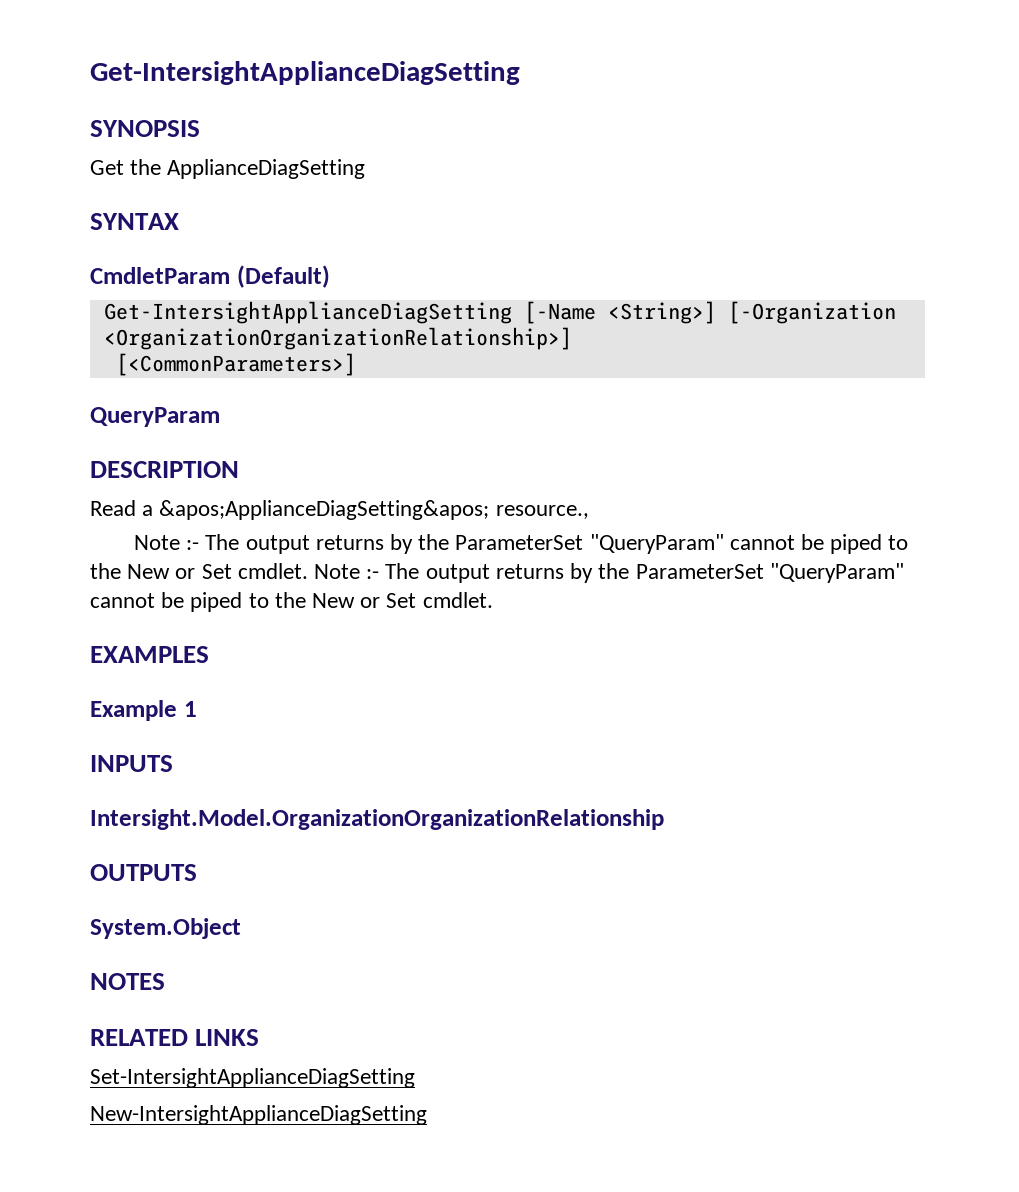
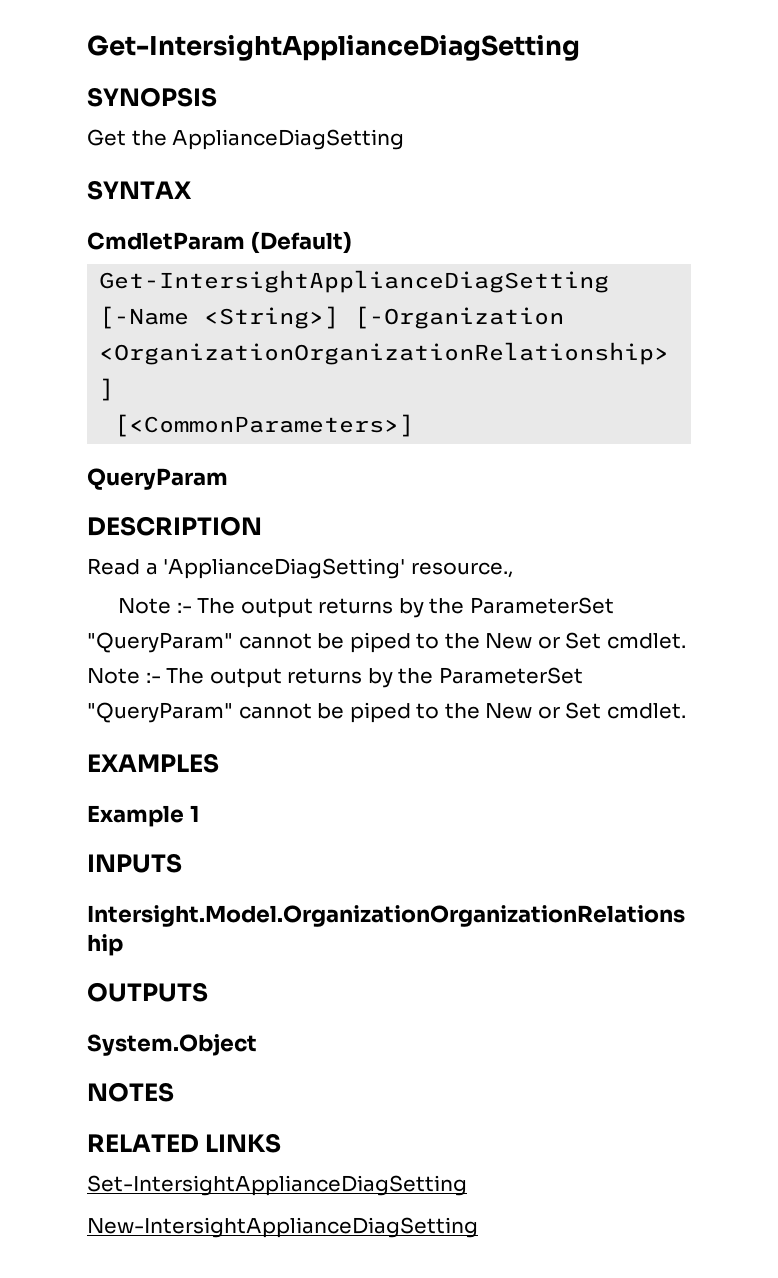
- Read a &apos;ApplianceDiagSetting&apos; resource.,
+ Read a 'ApplianceDiagSetting' resource.,

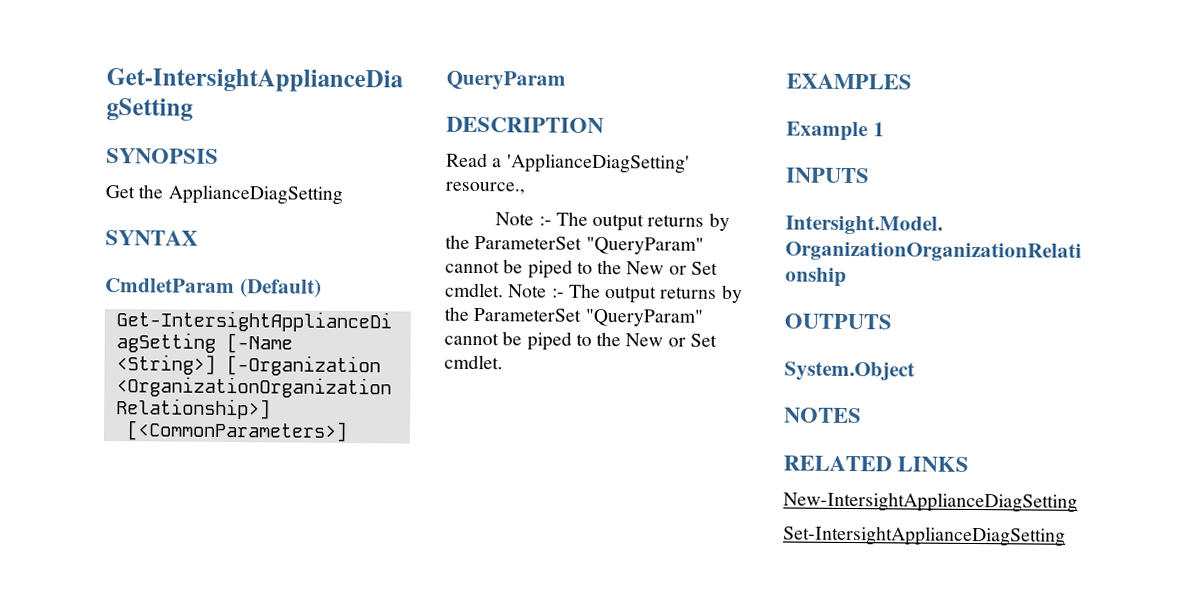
+ New-IntersightApplianceDiagSetting
- New-IntersightApplianceDiagSetting

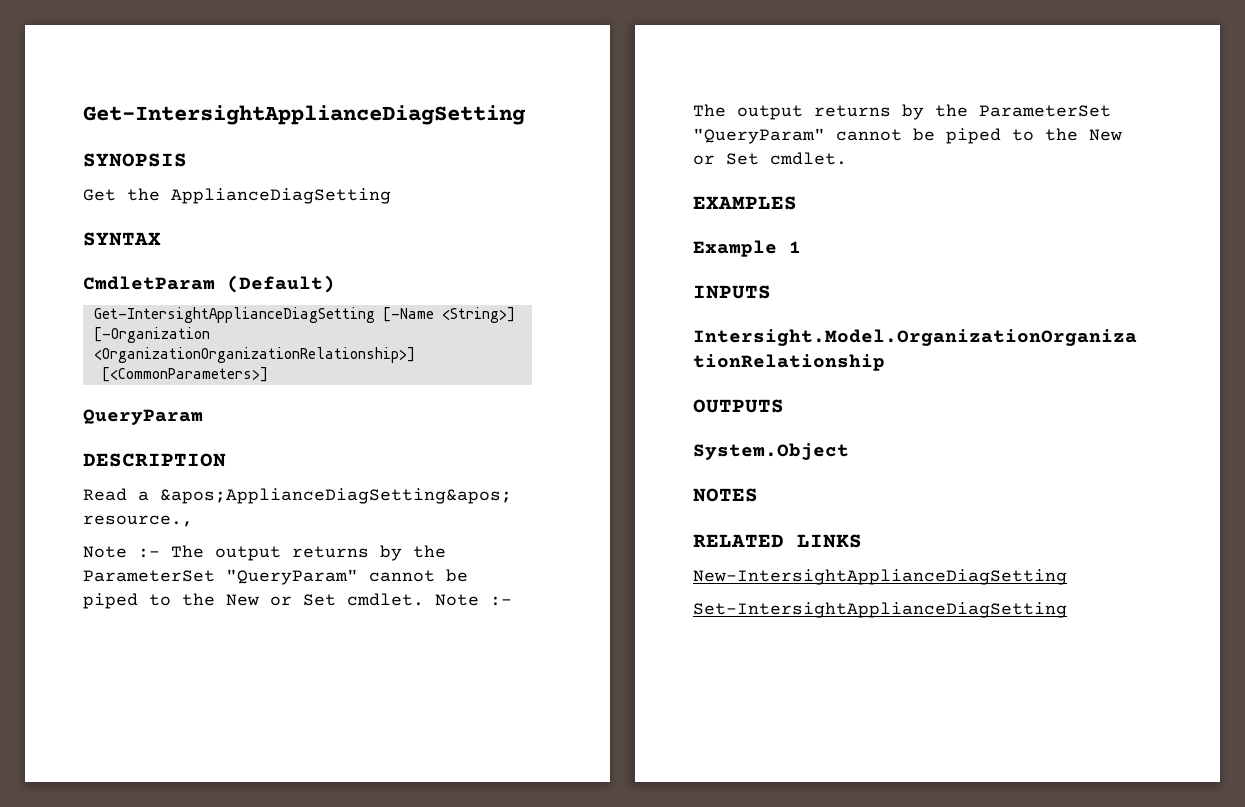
- Read a 'ApplianceDiagSetting' resource.,
+ Read a &apos;ApplianceDiagSetting&apos; resource.,

